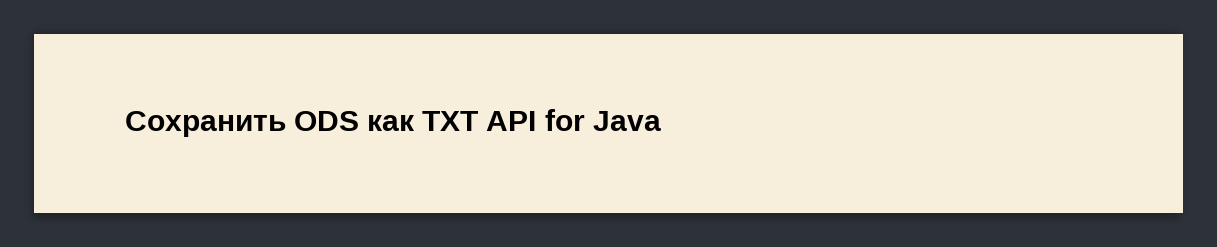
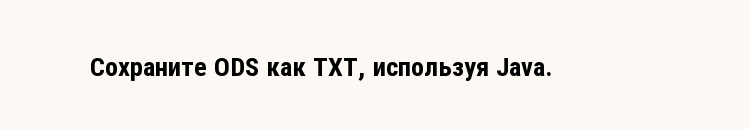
- Сохранить ODS как TXT API for Java
+ Сохраните ODS как TXT, используя Java.

